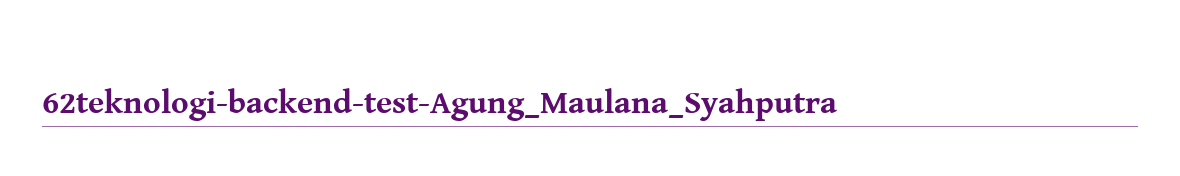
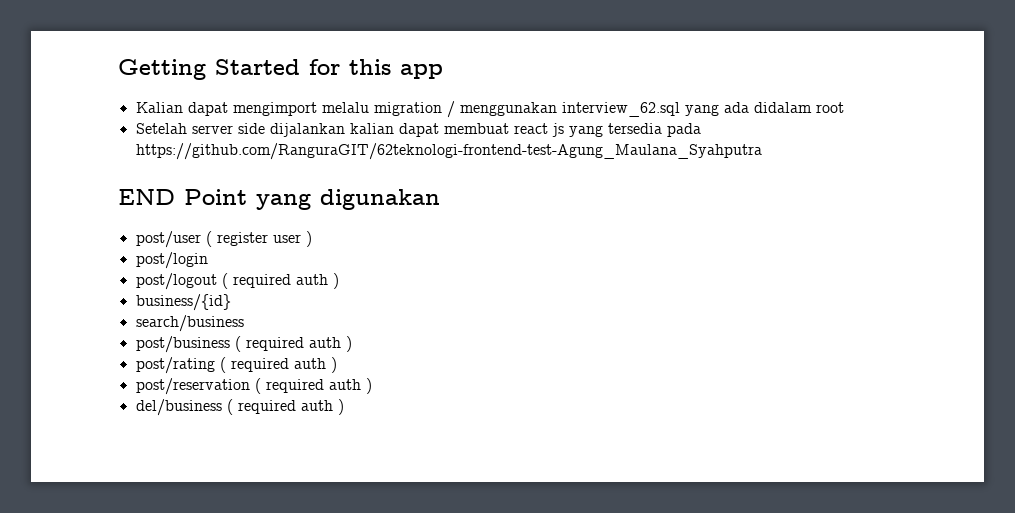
- 62teknologi-backend-test-Agung_Maulana_Syahputra
+ Getting Started for this app
+ Kalian dapat mengimport melalu migration / menggunakan interview_62.sql yang ada didalam root
+ Setelah server side dijalankan kalian dapat membuat react js yang tersedia pada https://github.com/RanguraGIT/62teknologi-frontend-test-Agung_Maulana_Syahputra
+ END Point yang digunakan
+ post/user ( register user )
+ post/login
+ post/logout ( required auth )
+ business/{id}
+ search/business
+ post/business ( required auth )
+ post/rating ( required auth )
+ post/reservation ( required auth )
+ del/business ( required auth )

